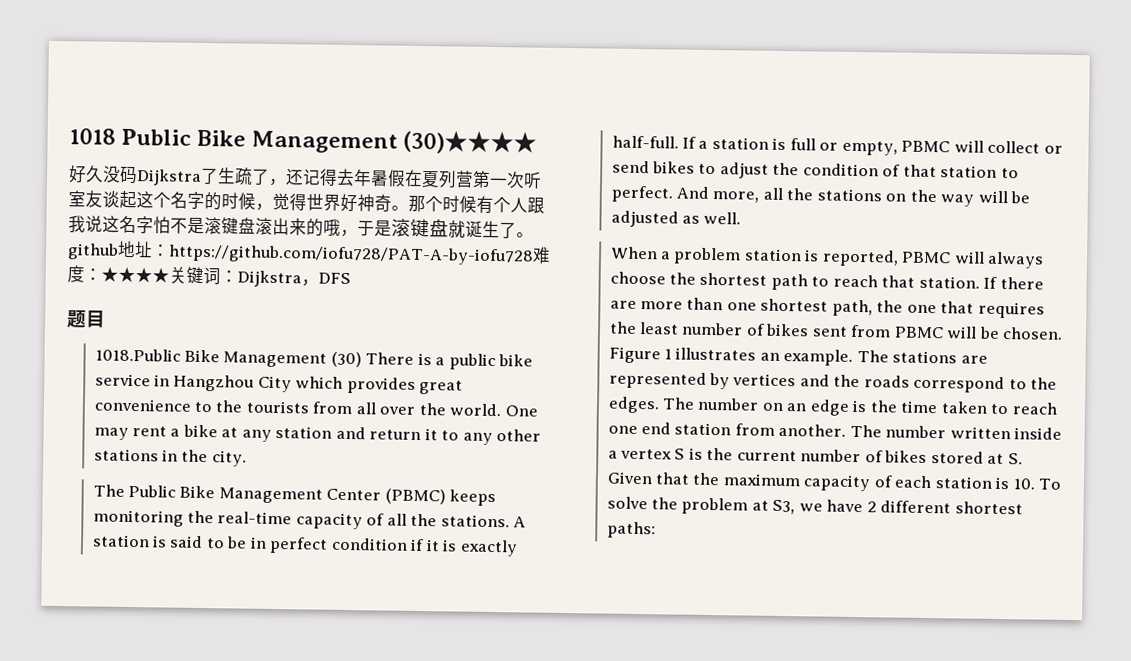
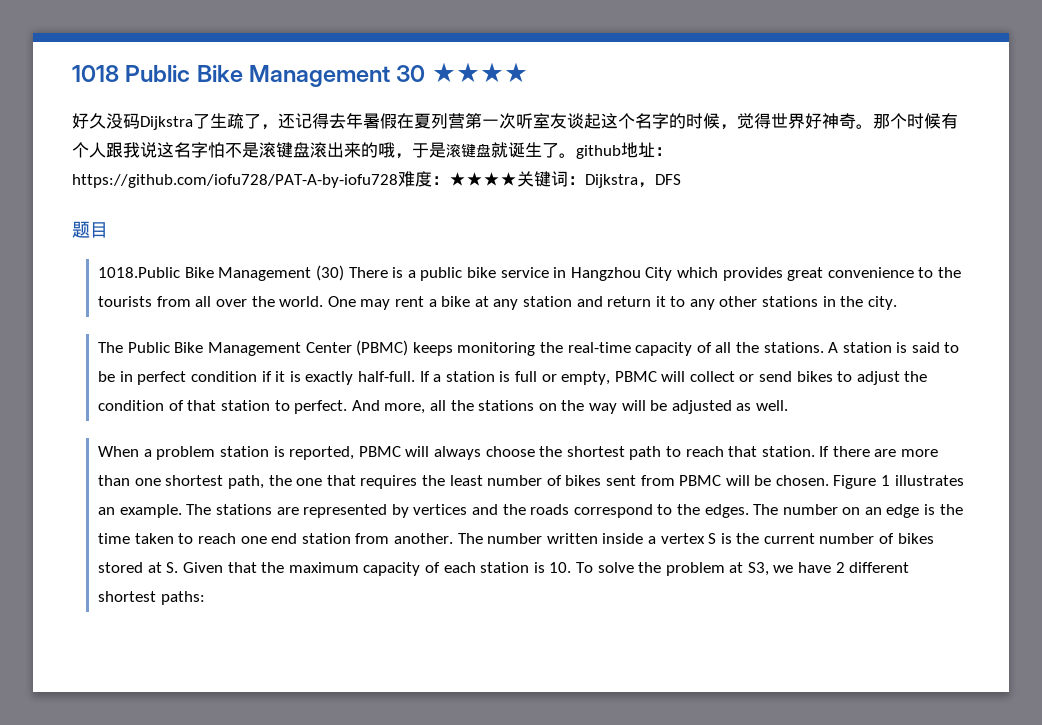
- 1018 Public Bike Management (30)★★★★
+ 1018 Public Bike Management 30 ★★★★

